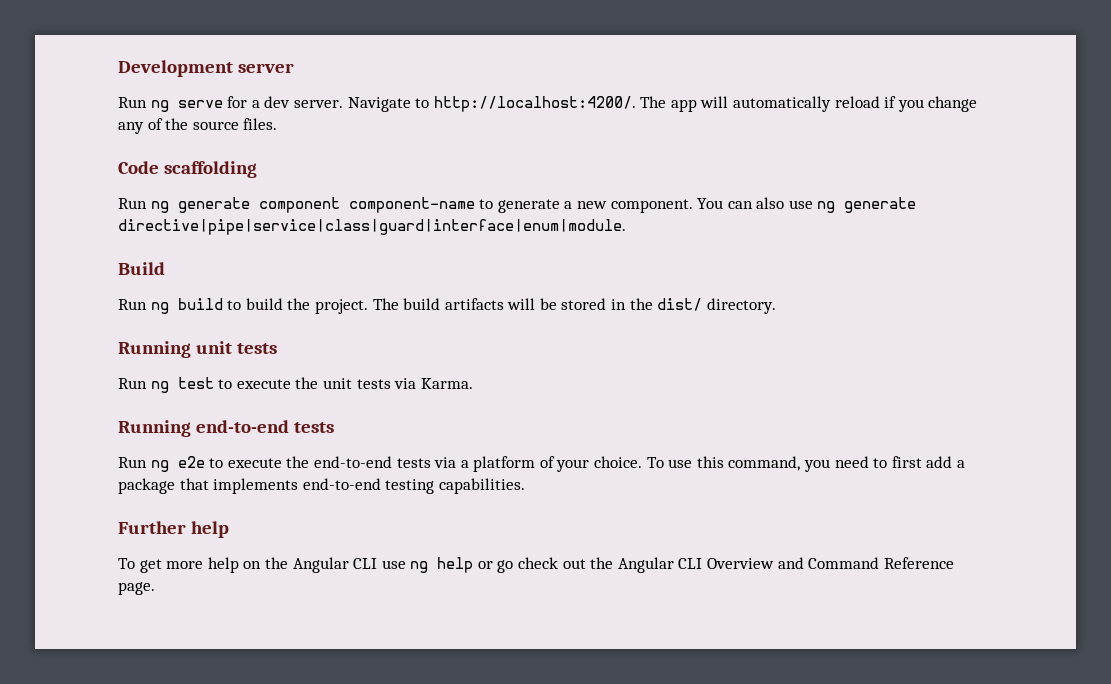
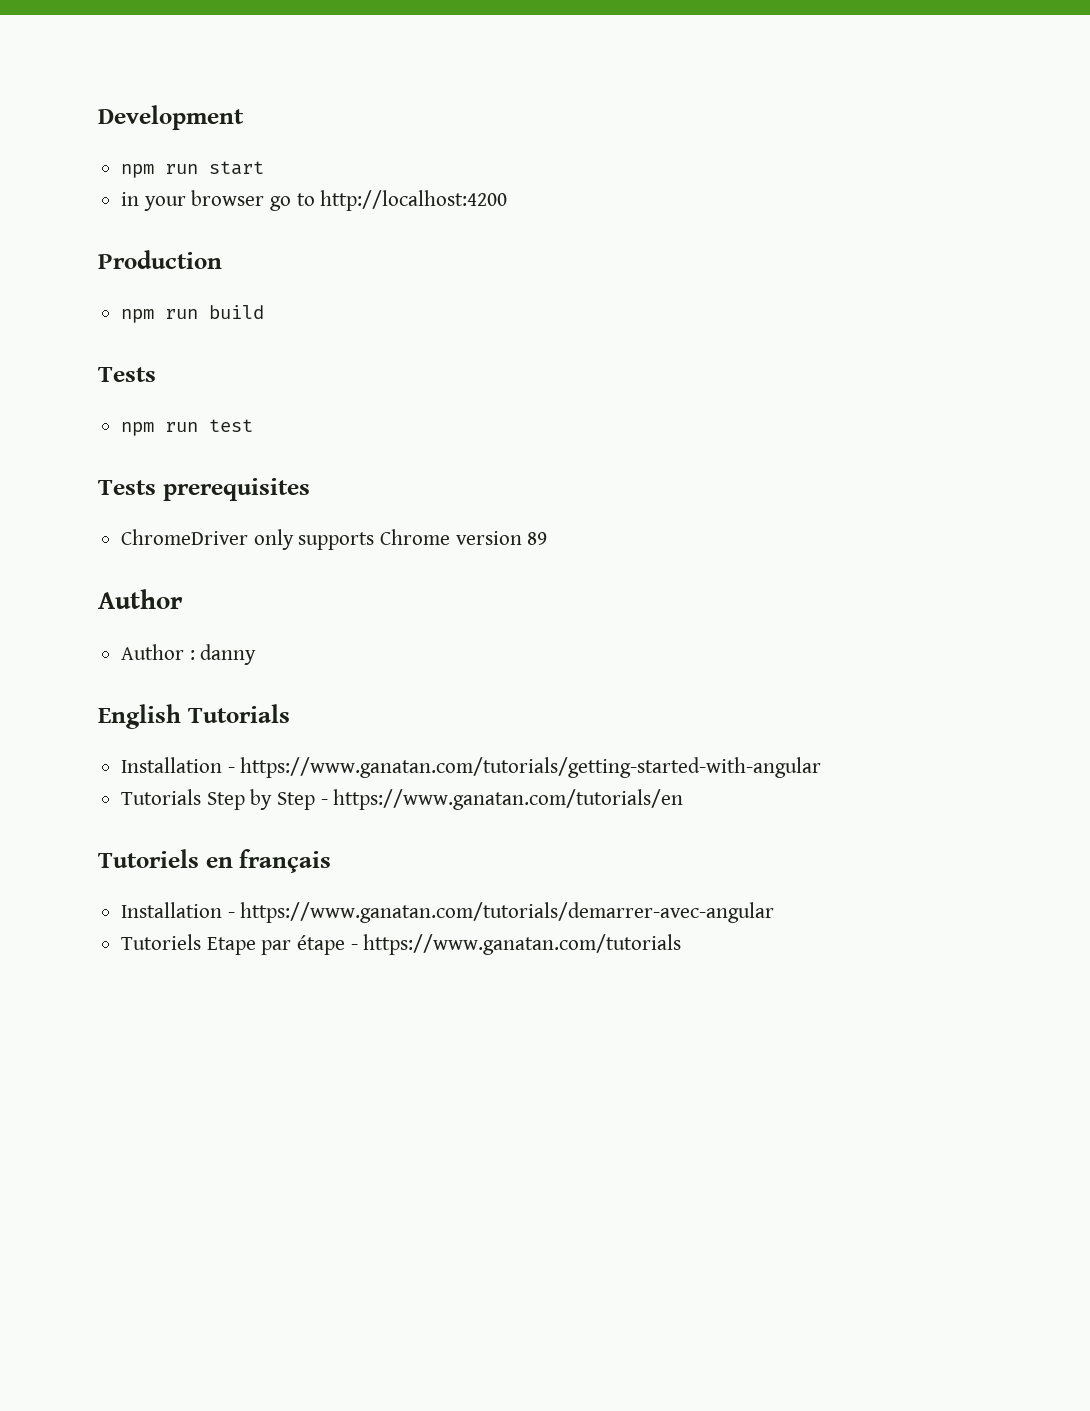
- Development server
- Run ng serve for a dev server. Navigate to http://localhost:4200/. The app will automatically reload if you change any of the source files.
- Code scaffolding
- Run ng generate component component-name to generate a new component. You can also use ng generate directive|pipe|service|class|guard|interface|enum|module.
- Build
- Run ng build to build the project. The build artifacts will be stored in the dist/ directory.
- Running unit tests
- Run ng test to execute the unit tests via Karma.
- Running end-to-end tests
- Run ng e2e to execute the end-to-end tests via a platform of your choice. To use this command, you need to first add a package that implements end-to-end testing capabilities.
- Further help
- To get more help on the Angular CLI use ng help or go check out the Angular CLI Overview and Command Reference page.
+ Development
+ npm run start
+ in your browser go to http://localhost:4200
+ Production
+ npm run build
+ Tests
+ npm run test
+ Tests prerequisites
+ ChromeDriver only supports Chrome version 89
+ Author
+ Author : danny
+ English Tutorials
+ Installation - https://www.ganatan.com/tutorials/getting-started-with-angular
+ Tutorials Step by Step - https://www.ganatan.com/tutorials/en
+ Tutoriels en français
+ Installation - https://www.ganatan.com/tutorials/demarrer-avec-angular
+ Tutoriels Etape par étape - https://www.ganatan.com/tutorials

